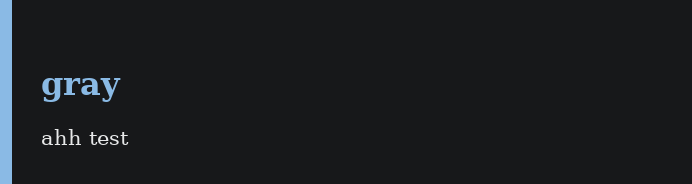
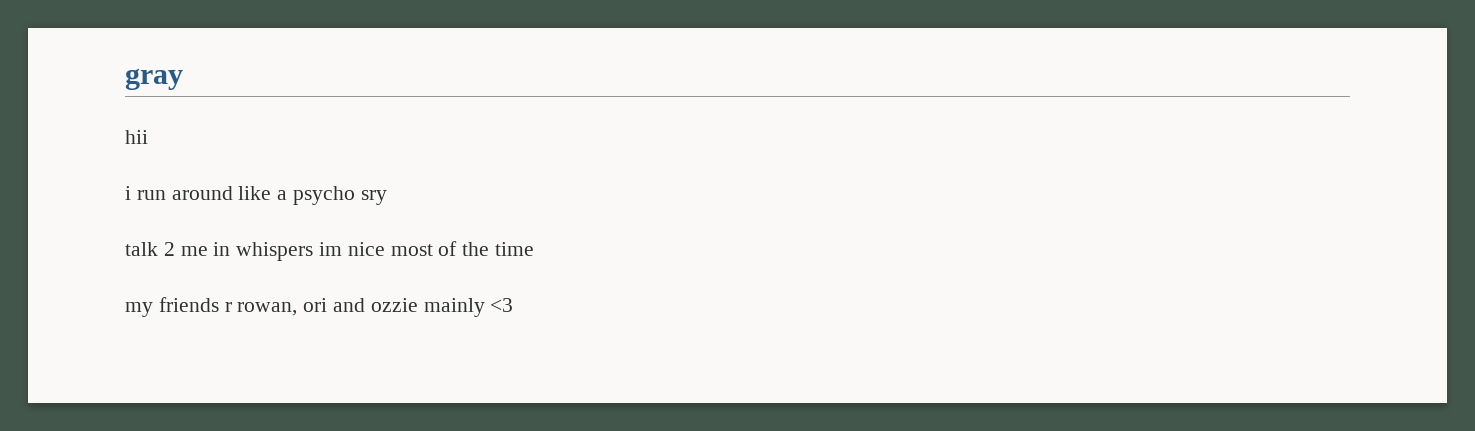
- ahh test
+ hii
+ i run around like a psycho sry
+ talk 2 me in whispers im nice most of the time
+ my friends r rowan, ori and ozzie mainly <3

